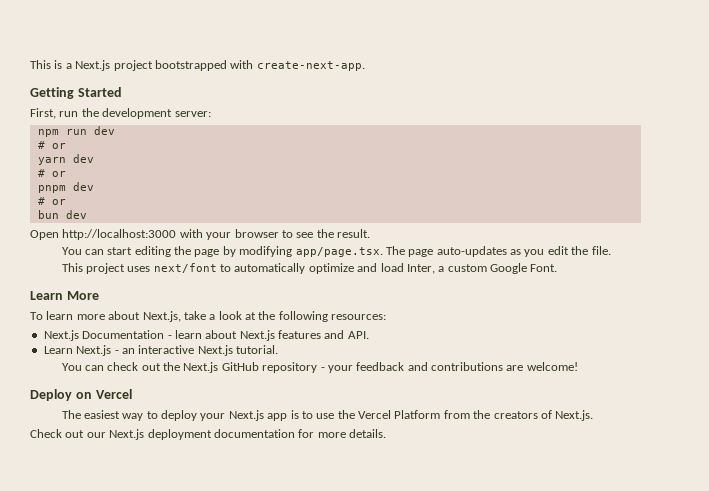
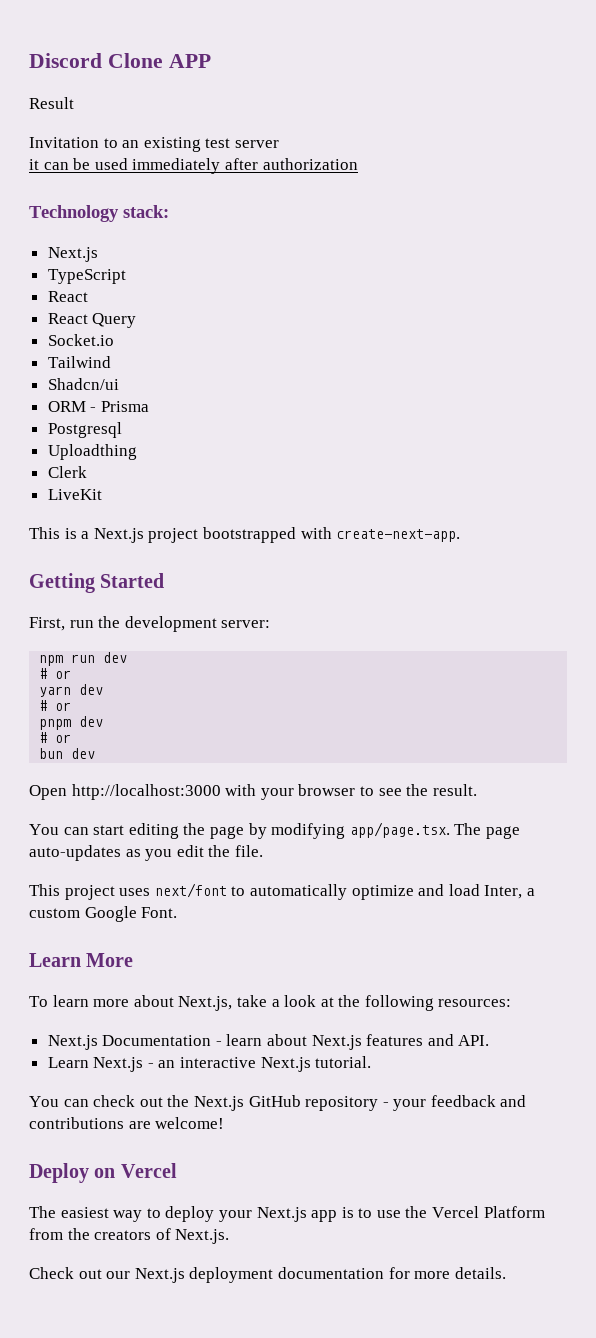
+ Discord Clone APP
+ Result
+ Invitation to an existing test server
+ it can be used immediately after authorization
+ Technology stack:
+ Next.js
+ TypeScript
+ React
+ React Query
+ Socket.io
+ Tailwind
+ Shadcn/ui
+ ORM - Prisma
+ Postgresql
+ Uploadthing
+ Clerk
+ LiveKit

